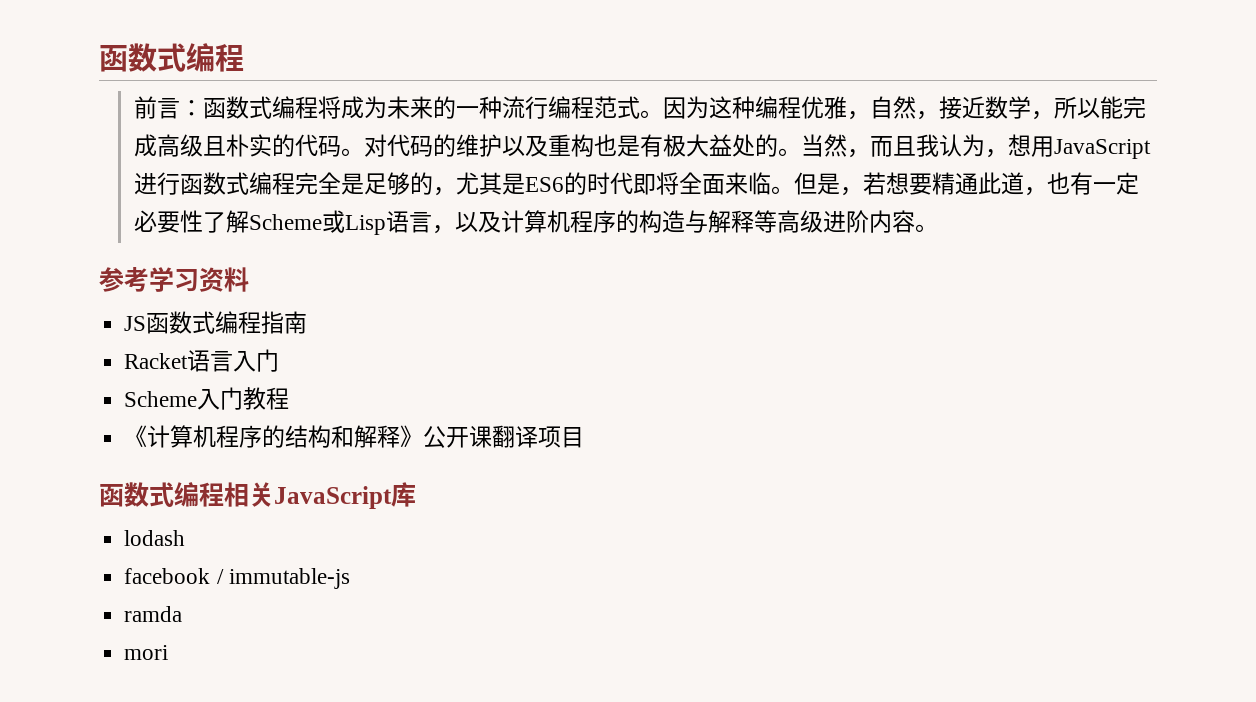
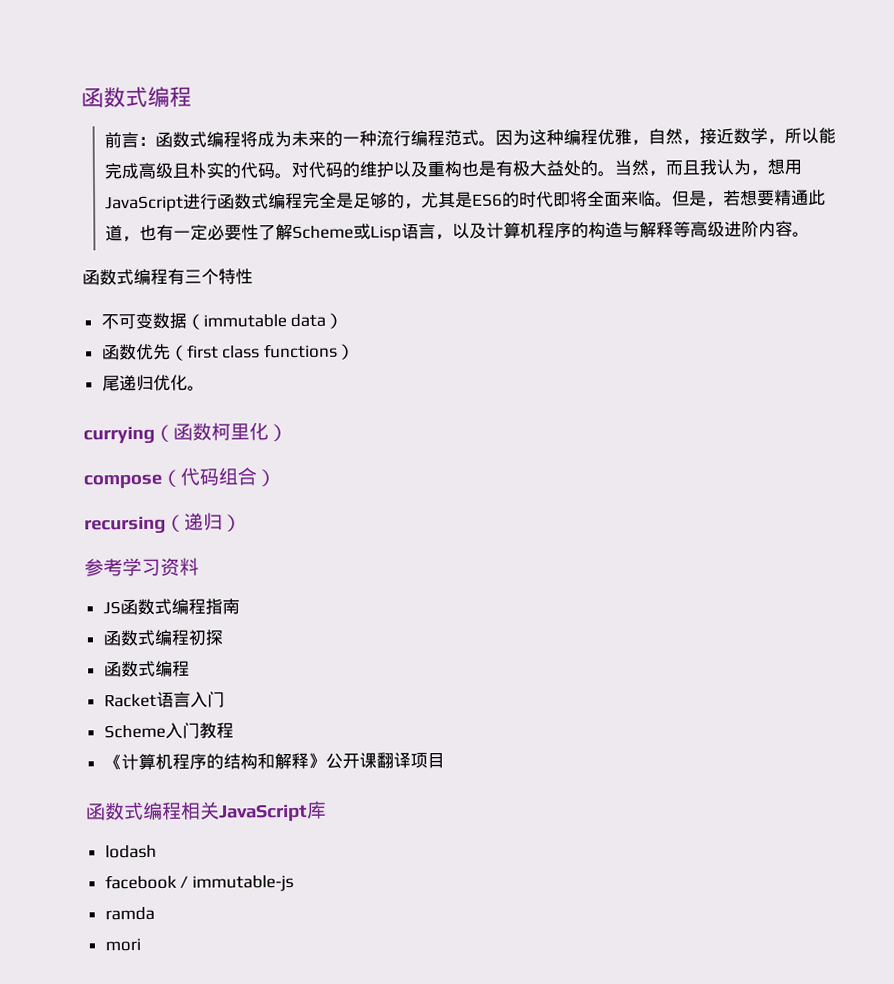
+ 函数式编程有三个特性
+ 不可变数据（immutable data）
+ 函数优先（first class functions）
+ 尾递归优化。
+ currying（函数柯里化）
+ compose（代码组合）
+ recursing（递归）
+ 函数式编程初探
+ 函数式编程

